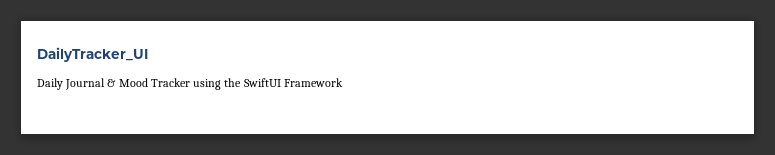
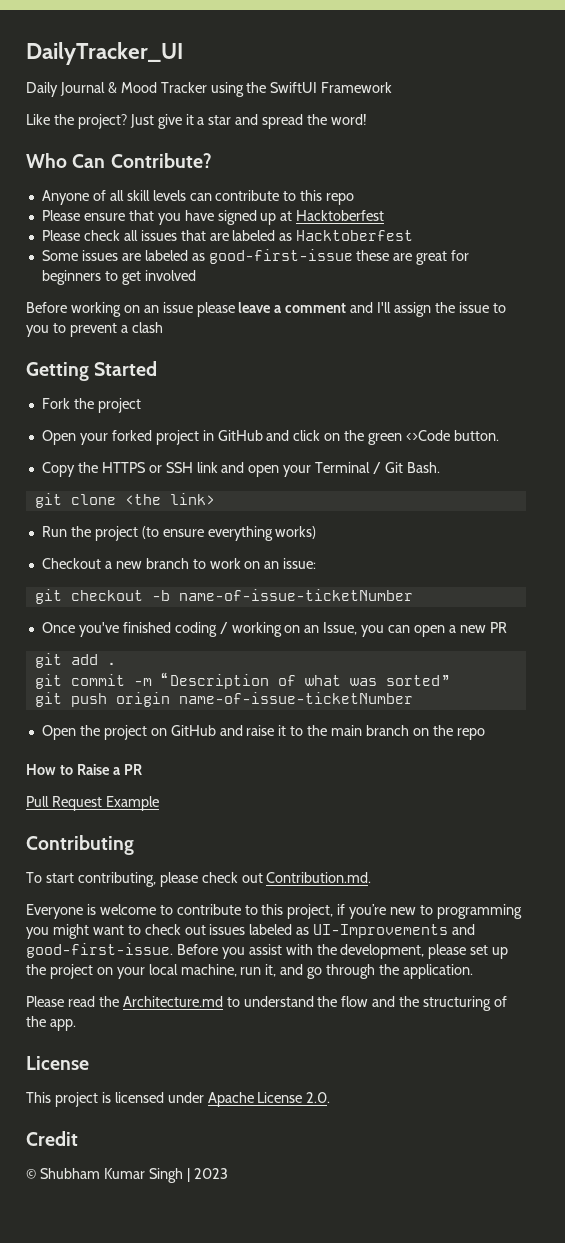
+ Like the project? Just give it a star and spread the word!
+ Who Can Contribute?
+ Anyone of all skill levels can contribute to this repo
+ Please ensure that you have signed up at Hacktoberfest
+ Please check all issues that are labeled as Hacktoberfest
+ Some issues are labeled as good-first-issue these are great for beginners to get involved
+ Before working on an issue please leave a comment and I'll assign the issue to you to prevent a clash
+ Getting Started
+ Fork the project
+ Open your forked project in GitHub and click on the green <>Code button.
+ Copy the HTTPS or SSH link and open your Terminal / Git Bash.
+ git clone <the link>
+ Run the project (to ensure everything works)
+ Checkout a new branch to work on an issue:
+ git checkout -b name-of-issue-ticketNumber
+ Once you've finished coding / working on an Issue, you can open a new PR
+ git add .
+ git commit -m “Description of what was sorted”
+ git push origin name-of-issue-ticketNumber
+ Open the project on GitHub and raise it to the main branch on the repo
+ How to Raise a PR
+ Pull Request Example
+ Contributing
+ To start contributing, please check out Contribution.md.
+ Everyone is welcome to contribute to this project, if you’re new to programming you might want to check out issues labeled as UI-Improvements and good-first-issue. Before you assist with the development, please set up the project on your local machine, run it, and go through the application.
+ Please read the Architecture.md to understand the flow and the structuring of the app.
+ License
+ This project is licensed under Apache License 2.0.
+ Credit
+ © Shubham Kumar Singh | 2023

